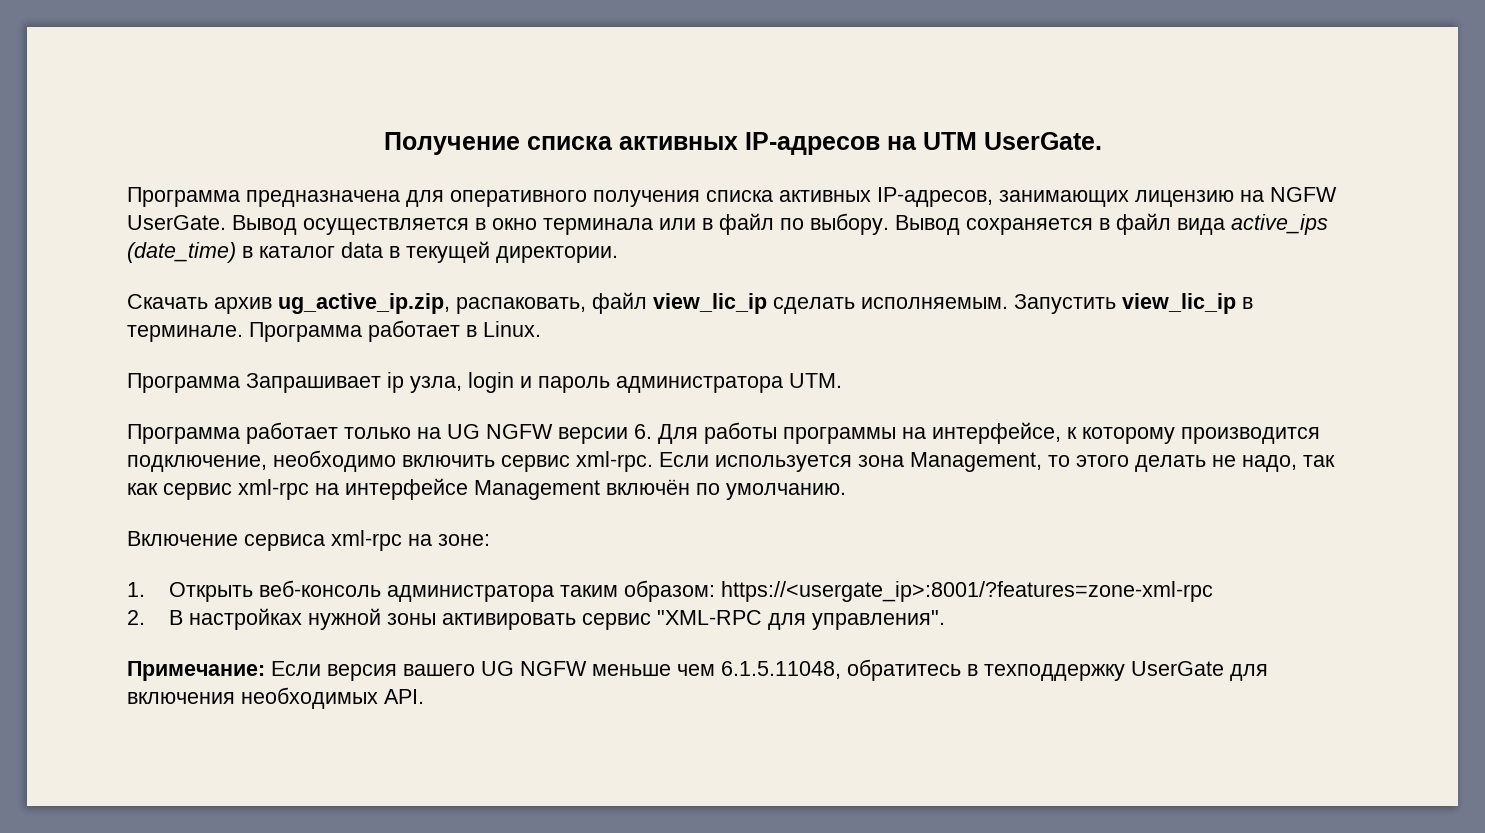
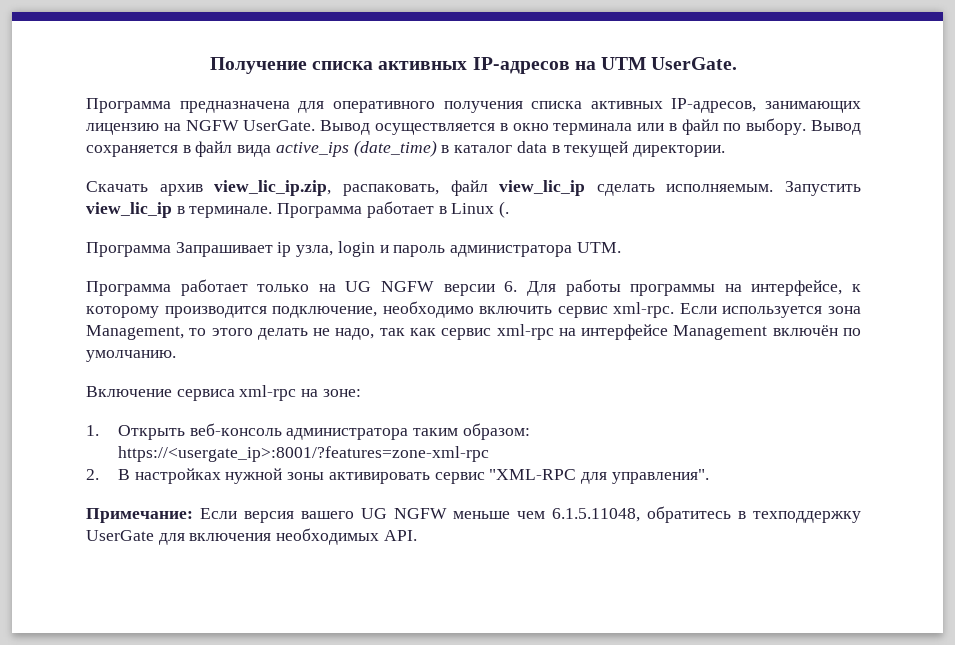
- Скачать архив ug_active_ip.zip, распаковать, файл view_lic_ip сделать исполняемым.
+ Скачать архив view_lic_ip.zip, распаковать, файл view_lic_ip сделать исполняемым.
- Программа работает в Linux.
+ Программа работает в Linux (.

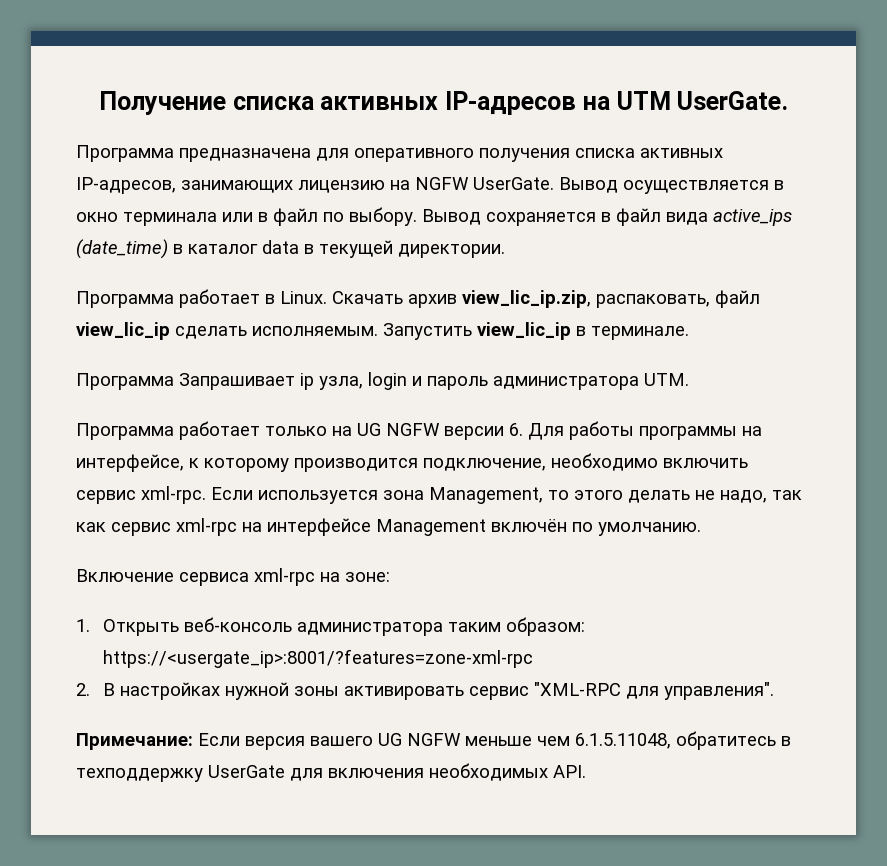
+ Программа работает в Linux.
- Программа работает в Linux (.

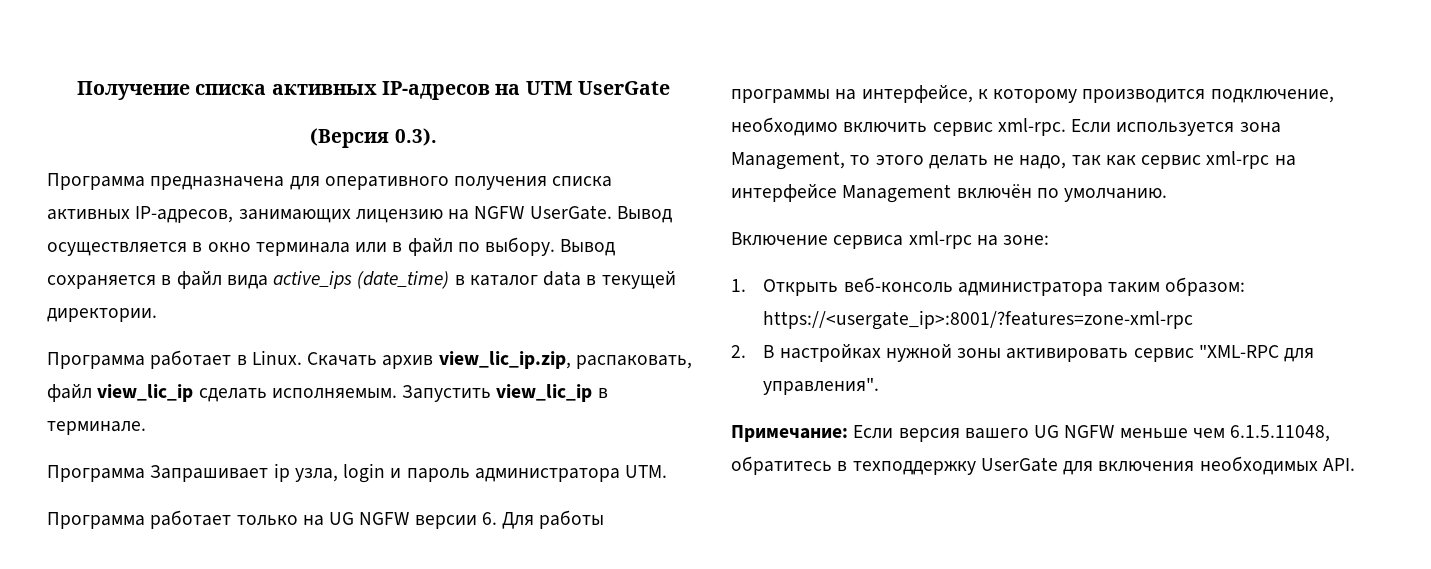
- Получение списка активных IP-адресов на UTM UserGate.
+ Получение списка активных IP-адресов на UTM UserGate
+ (Версия 0.3).

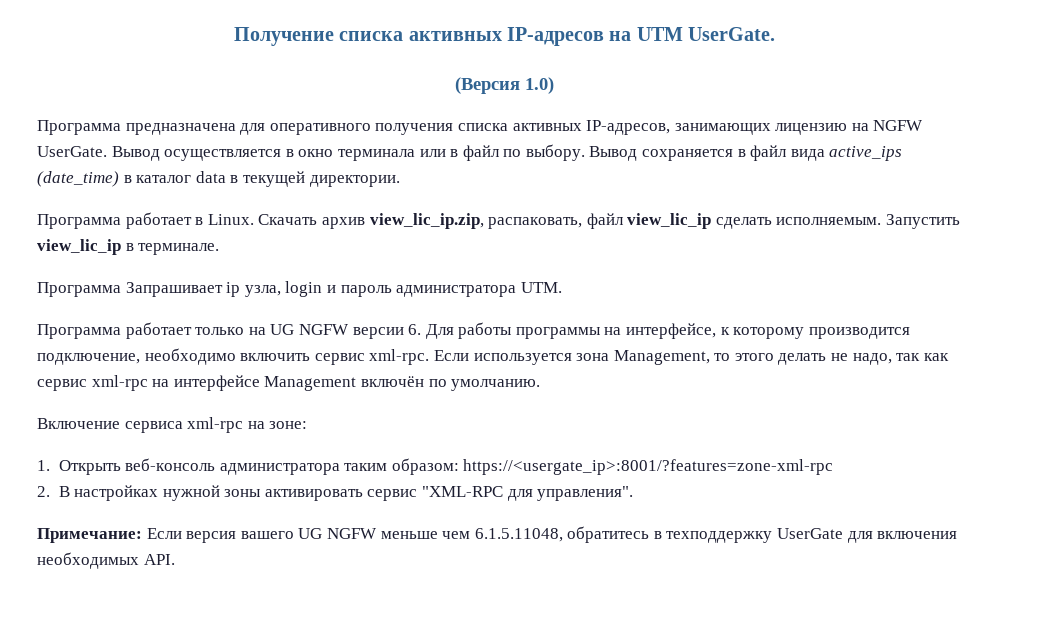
- Получение списка активных IP-адресов на UTM UserGate
+ Получение списка активных IP-адресов на UTM UserGate.
- (Версия 0.3).
+ (Версия 1.0)

